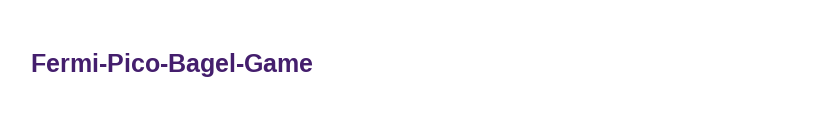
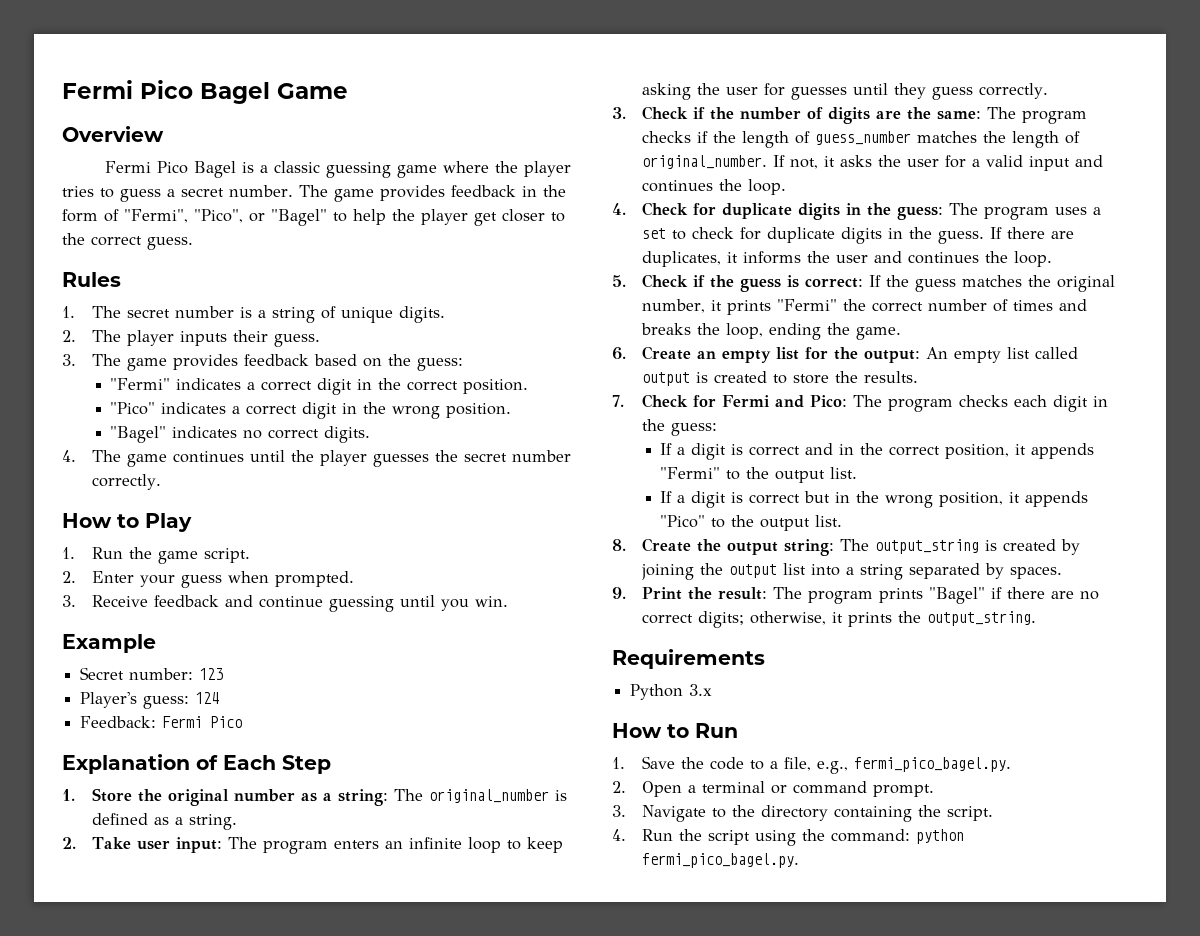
- Fermi-Pico-Bagel-Game
+ Fermi Pico Bagel Game
+ Overview
+ Fermi Pico Bagel is a classic guessing game where the player tries to guess a secret number. The game provides feedback in the form of "Fermi", "Pico", or "Bagel" to help the player get closer to the correct guess.
+ Rules
+ 1. The secret number is a string of unique digits.
+ 2. The player inputs their guess.
+ 3. The game provides feedback based on the guess:
+ "Fermi" indicates a correct digit in the correct position.
+ "Pico" indicates a correct digit in the wrong position.
+ "Bagel" indicates no correct digits.
+ 4. The game continues until the player guesses the secret number correctly.
+ How to Play
+ 1. Run the game script.
+ 2. Enter your guess when prompted.
+ 3. Receive feedback and continue guessing until you win.
+ Example
+ Secret number: 123
+ Player's guess: 124
+ Feedback: Fermi Pico
+ Explanation of Each Step
+ 1. Store the original number as a string: The original_number is defined as a string.
+ 2. Take user input: The program enters an infinite loop to keep asking the user for guesses until they guess correctly.
+ 3. Check if the number of digits are the same: The program checks if the length of guess_number matches the length of original_number. If not, it asks the user for a valid input and continues the loop.
+ 4. Check for duplicate digits in the guess: The program uses a set to check for duplicate digits in the guess. If there are duplicates, it informs the user and continues the loop.
+ 5. Check if the guess is correct: If the guess matches the original number, it prints "Fermi" the correct number of times and breaks the loop, ending the game.
+ 6. Create an empty list for the output: An empty list called output is created to store the results.
+ 7. Check for Fermi and Pico: The program checks each digit in the guess:
+ If a digit is correct and in the correct position, it appends "Fermi" to the output list.
+ If a digit is correct but in the wrong position, it appends "Pico" to the output list.
+ 8. Create the output string: The output_string is created by joining the output list into a string separated by spaces.
+ 9. Print the result: The program prints "Bagel" if there are no correct digits; otherwise, it prints the output_string.
+ Requirements
+ Python 3.x
+ How to Run
+ 1. Save the code to a file, e.g., fermi_pico_bagel.py.
+ 2. Open a terminal or command prompt.
+ 3. Navigate to the directory containing the script.
+ 4. Run the script using the command: python fermi_pico_bagel.py.

